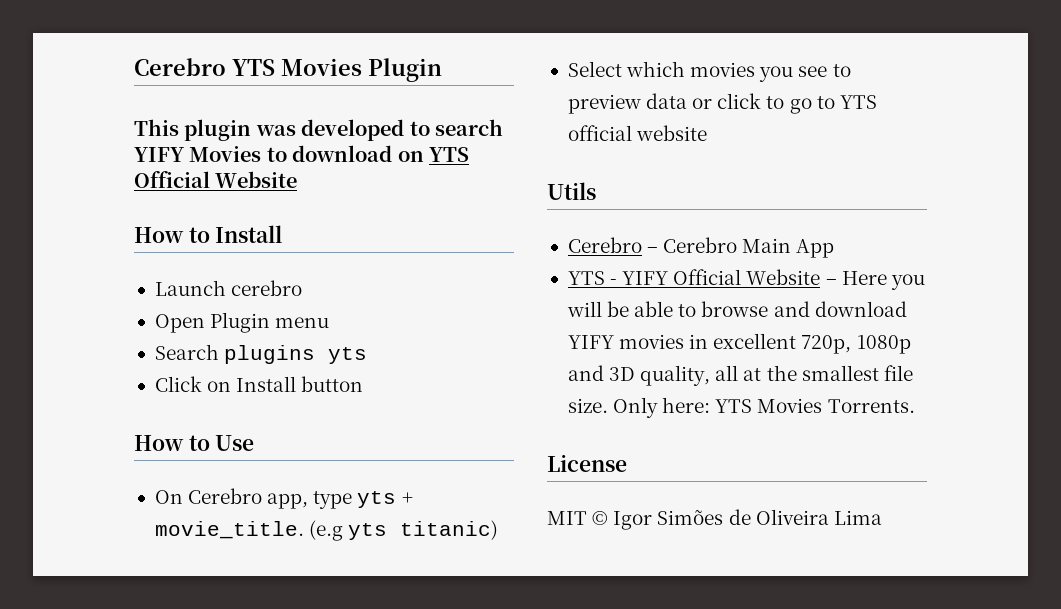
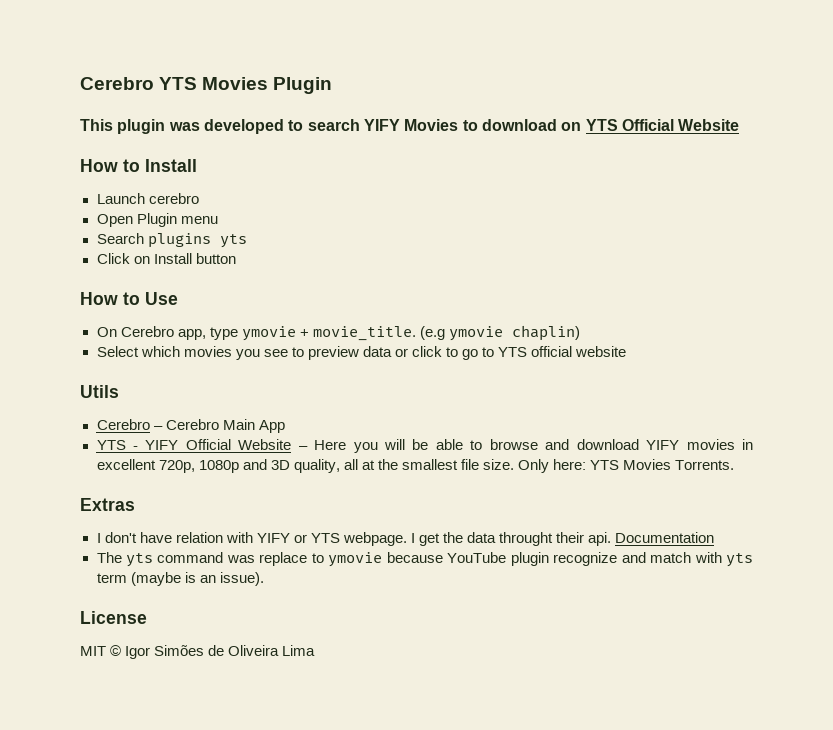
- On Cerebro app, type yts + movie_title.
+ On Cerebro app, type ymovie + movie_title.
- (e.g yts titanic)
+ (e.g ymovie chaplin)
+ Extras
+ I don't have relation with YIFY or YTS webpage. I get the data throught their api. Documentation
+ The yts command was replace to ymovie because YouTube plugin recognize and match with yts term (maybe is an issue).

